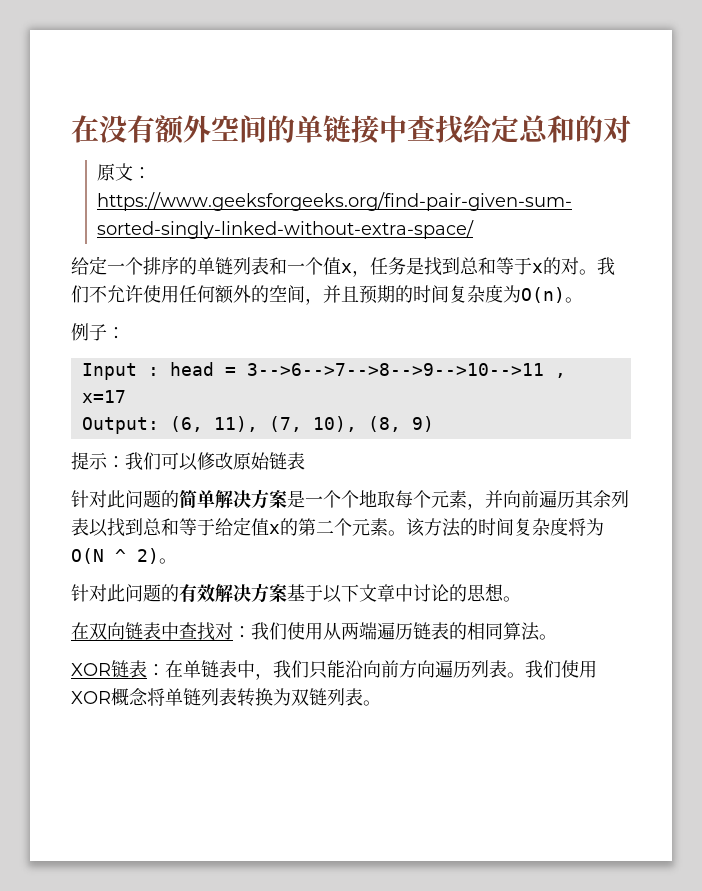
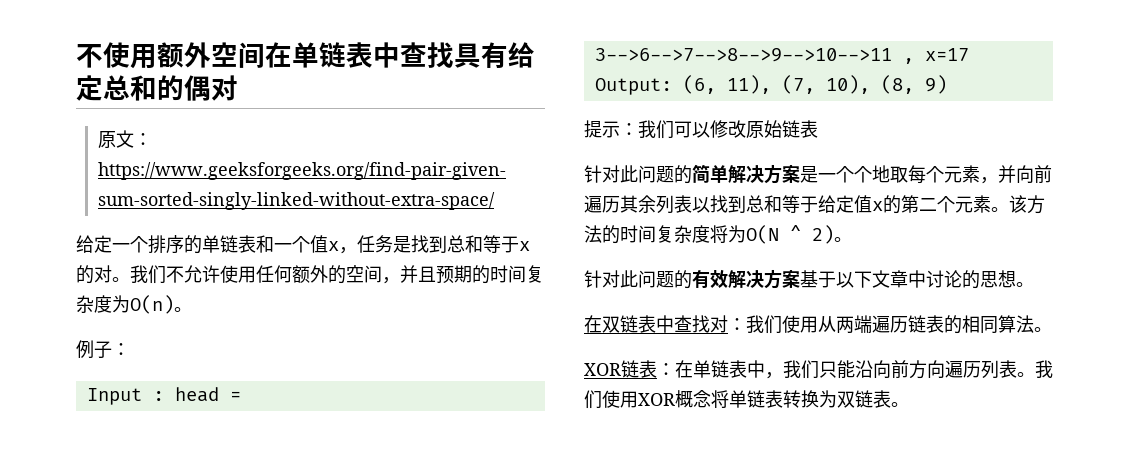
- 在没有额外空间的单链接中查找给定总和的对
+ 不使用额外空间在单链表中查找具有给定总和的偶对
- 给定一个排序的单链列表和一个值x，任务是找到总和等于x的对。
+ 给定一个排序的单链表和一个值x，任务是找到总和等于x的对。
- 在双向链表中查找对：我们使用从两端遍历链表的相同算法。
+ 在双链表中查找对：我们使用从两端遍历链表的相同算法。
- 我们使用XOR概念将单链列表转换为双链列表。
+ 我们使用XOR概念将单链表转换为双链表。

